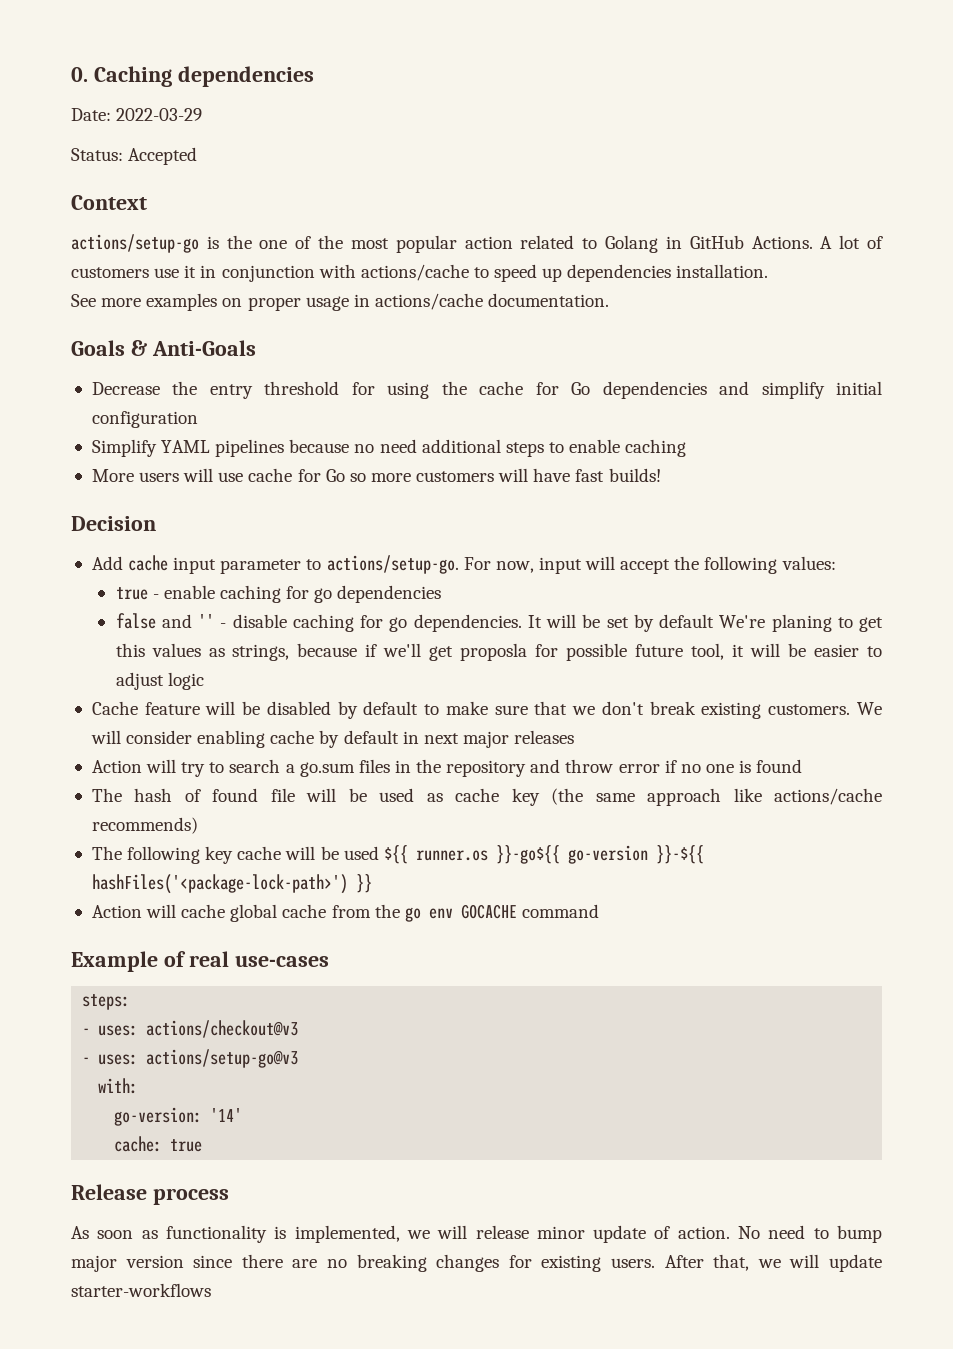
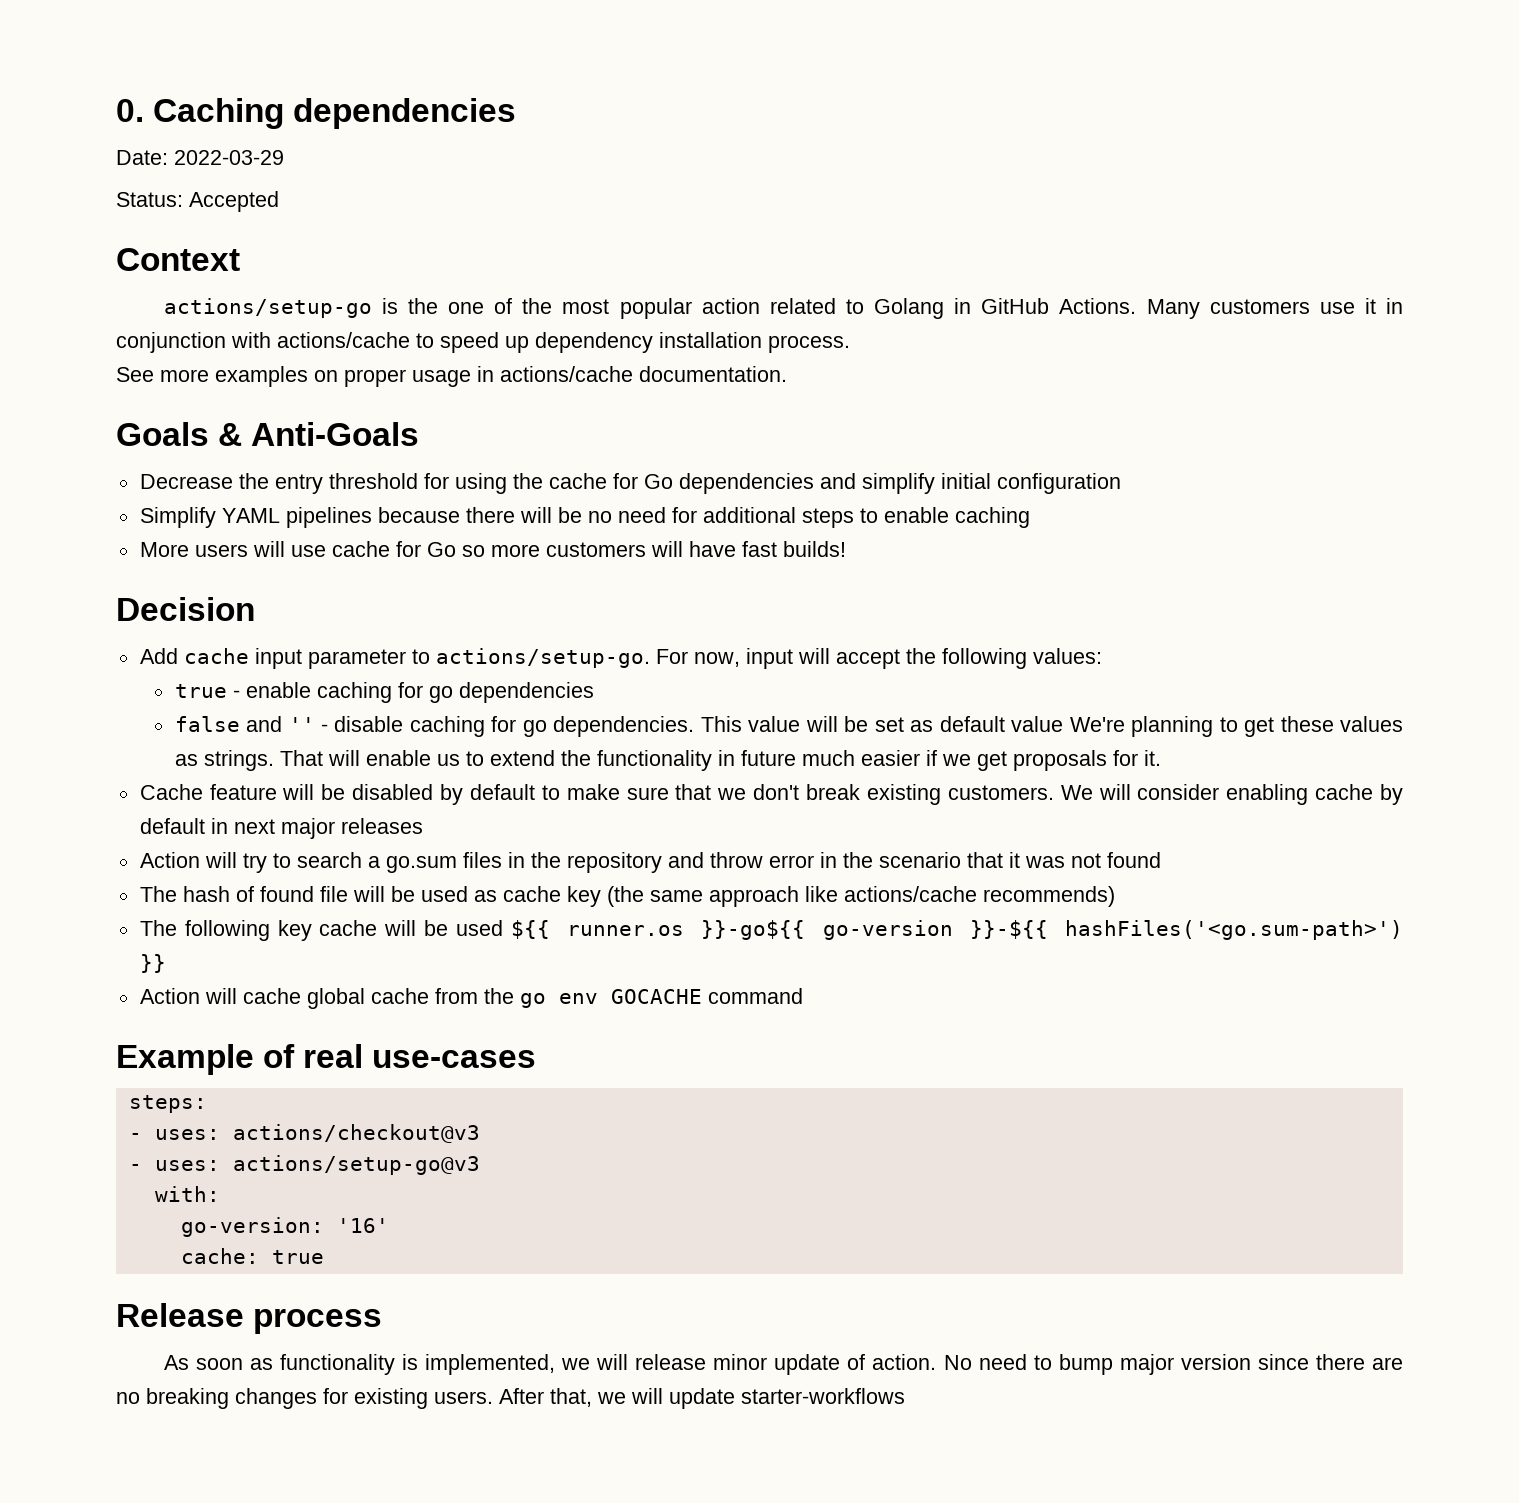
- A lot of customers use it in conjunction with actions/cache to speed up dependencies installation.
+ Many customers use it in conjunction with actions/cache to speed up dependency installation process.
- Simplify YAML pipelines because no need additional steps to enable caching
+ Simplify YAML pipelines because there will be no need for additional steps to enable caching
- It will be set by default We're planing to get this values as strings, because if we'll get proposla for possible future tool, it will be easier to adjust logic
+ This value will be set as default value We're planning to get these values as strings. That will enable us to extend the functionality in future much easier if we get proposals for it.
- Action will try to search a go.sum files in the repository and throw error if no one is found
+ Action will try to search a go.sum files in the repository and throw error in the scenario that it was not found
- The following key cache will be used ${{ runner.os }}-go${{ go-version }}-${{ hashFiles('<package-lock-path>') }}
+ The following key cache will be used ${{ runner.os }}-go${{ go-version }}-${{ hashFiles('<go.sum-path>') }}
- go-version: '14'
+ go-version: '16'

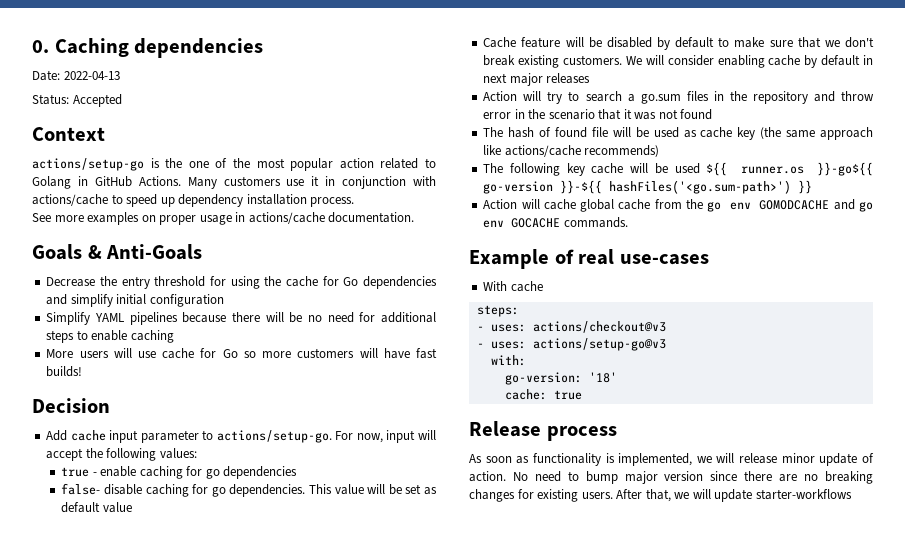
- Date: 2022-03-29
+ Date: 2022-04-13
- false and '' - disable caching for go dependencies.
+ false- disable caching for go dependencies.
- This value will be set as default value We're planning to get these values as strings. That will enable us to extend the functionality in future much easier if we get proposals for it.
+ This value will be set as default value
- Action will cache global cache from the go env GOCACHE command
+ Action will cache global cache from the go env GOMODCACHE and go env GOCACHE commands.
+ With cache
- go-version: '16'
+ go-version: '18'

